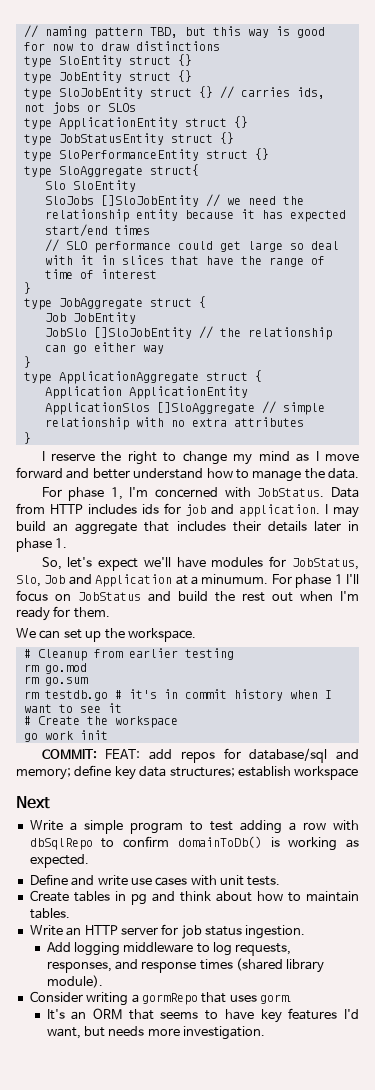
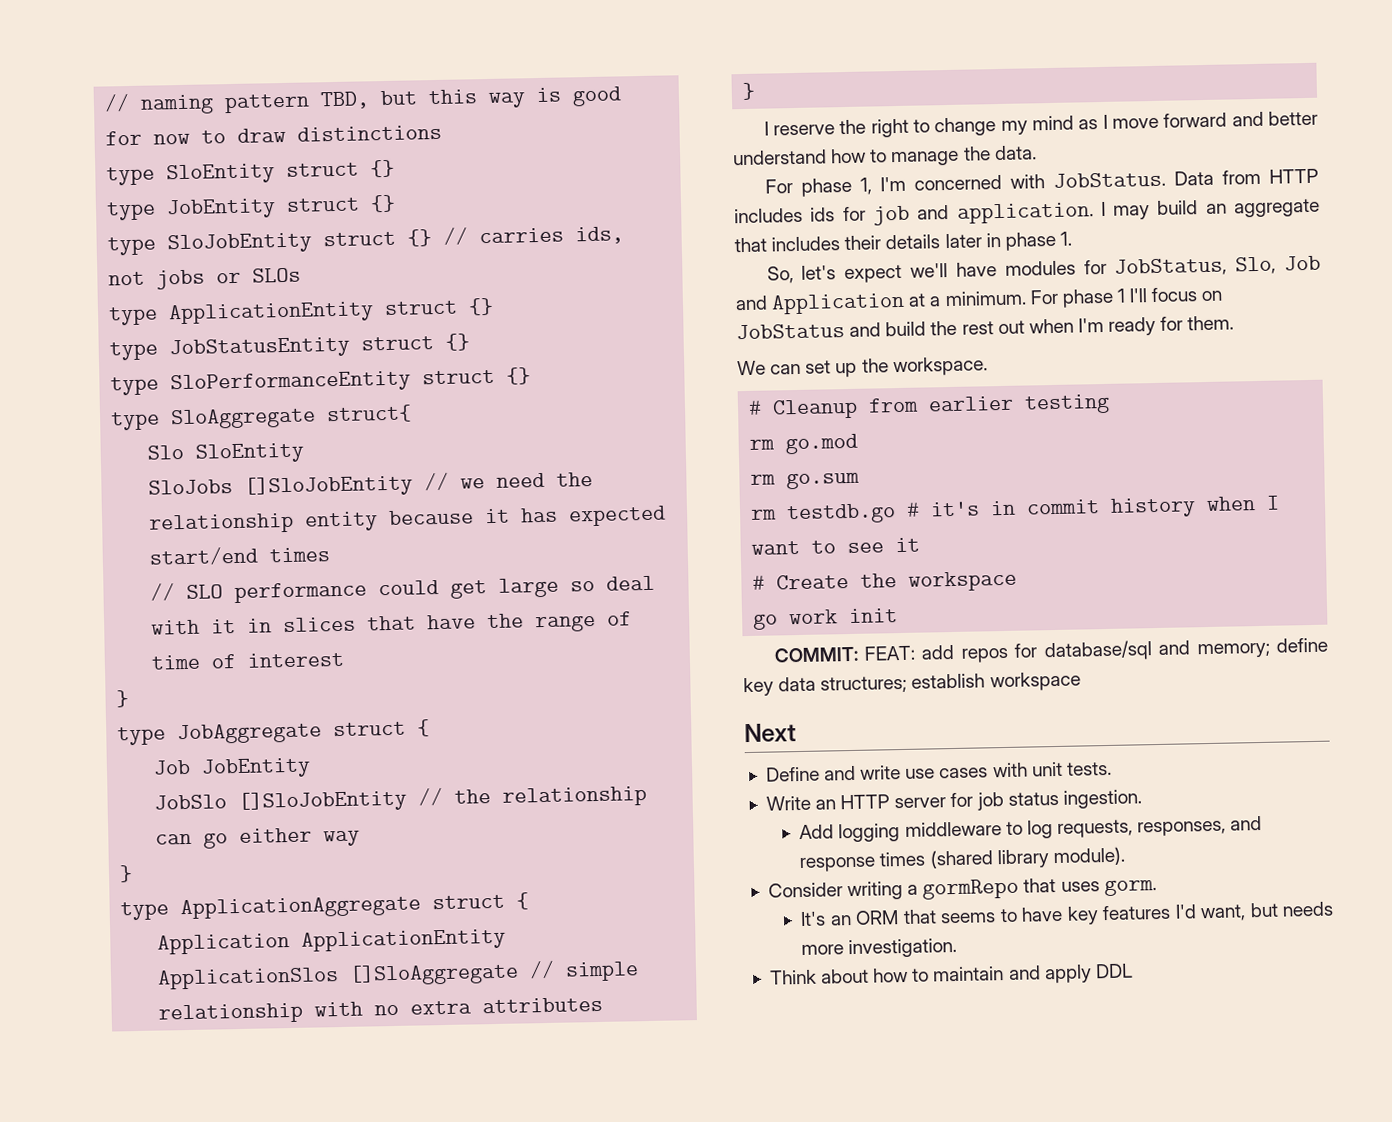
- So, let's expect we'll have modules for JobStatus, Slo, Job and Application at a minumum.
+ So, let's expect we'll have modules for JobStatus, Slo, Job and Application at a minimum.
- Write a simple program to test adding a row with dbSqlRepo to confirm domainToDb() is working as expected.
- Create tables in pg and think about how to maintain tables.
+ Think about how to maintain and apply DDL

